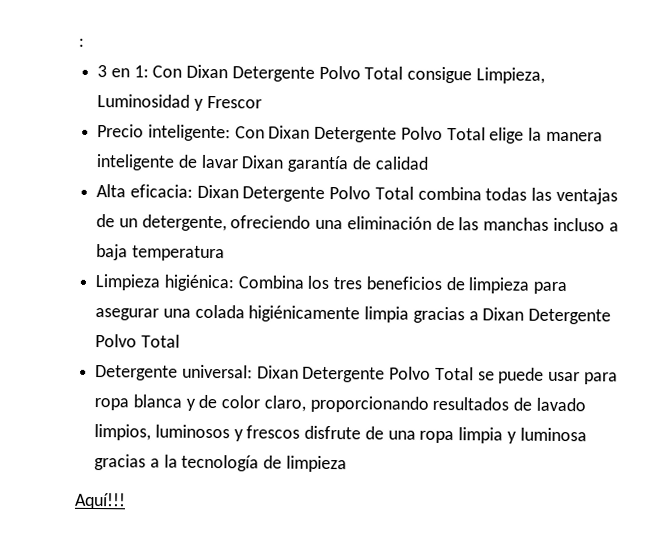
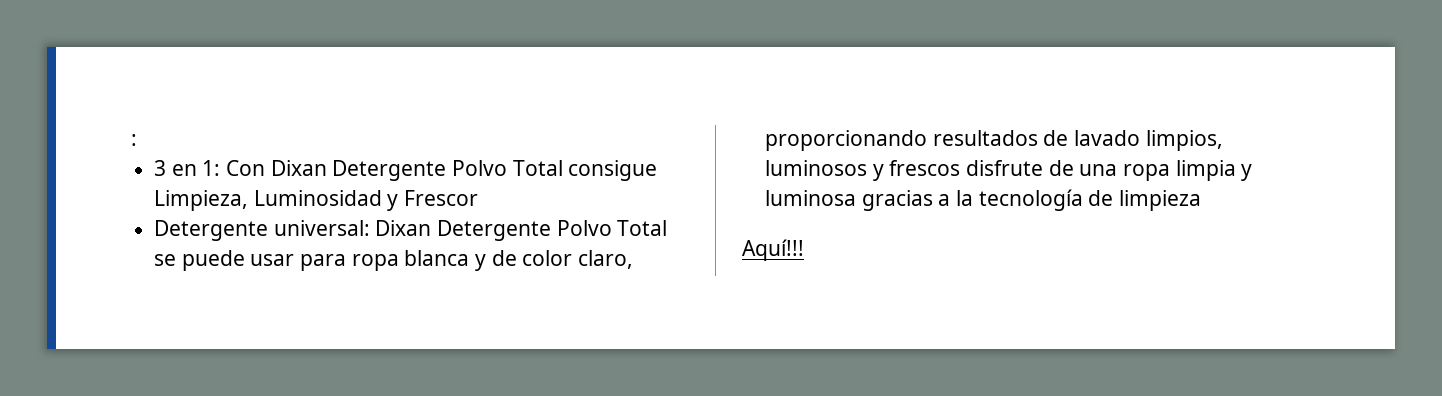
- Precio inteligente: Con Dixan Detergente Polvo Total elige la manera inteligente de lavar Dixan garantía de calidad
- Alta eficacia: Dixan Detergente Polvo Total combina todas las ventajas de un detergente, ofreciendo una eliminación de las manchas incluso a baja temperatura
- Limpieza higiénica: Combina los tres beneficios de limpieza para asegurar una colada higiénicamente limpia gracias a Dixan Detergente Polvo Total

